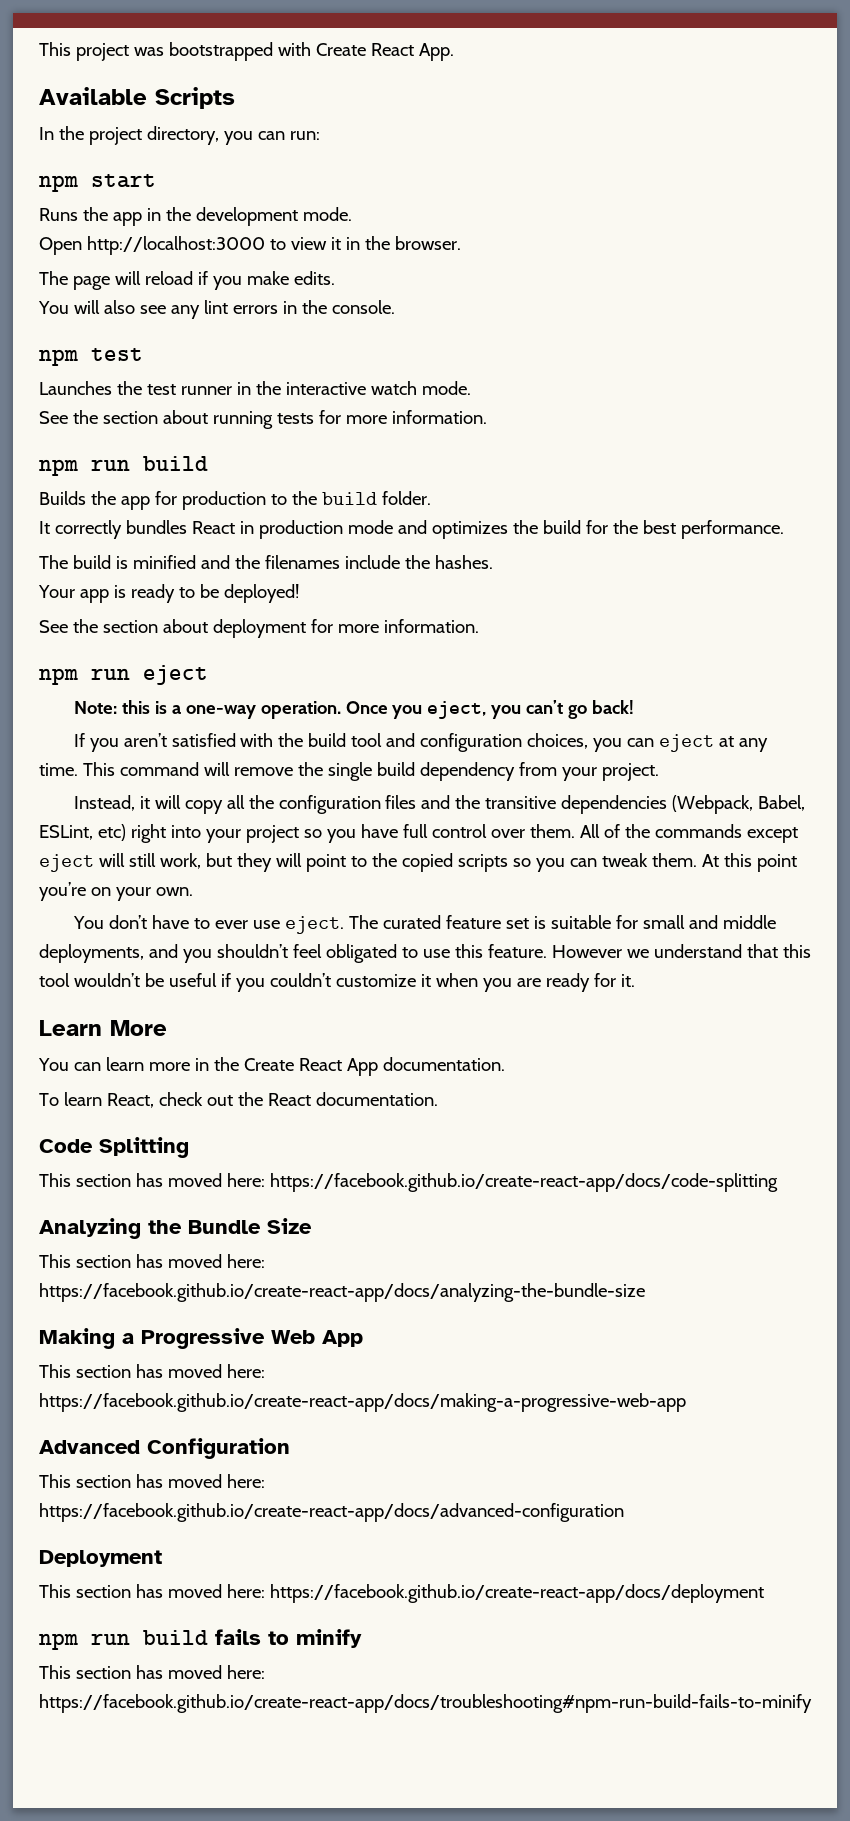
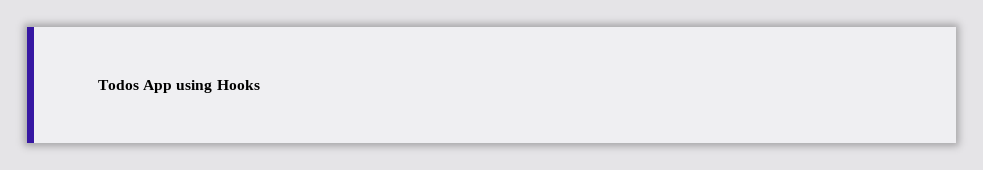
- This project was bootstrapped with Create React App.
- Available Scripts
- In the project directory, you can run:
- npm start
- Runs the app in the development mode.
- Open http://localhost:3000 to view it in the browser.
- The page will reload if you make edits.
- You will also see any lint errors in the console.
- npm test
- Launches the test runner in the interactive watch mode.
- See the section about running tests for more information.
- npm run build
- Builds the app for production to the build folder.
- It correctly bundles React in production mode and optimizes the build for the best performance.
- The build is minified and the filenames include the hashes.
- Your app is ready to be deployed!
- See the section about deployment for more information.
- npm run eject
- Note: this is a one-way operation. Once you eject, you can’t go back!
- If you aren’t satisfied with the build tool and configuration choices, you can eject at any time. This command will remove the single build dependency from your project.
- Instead, it will copy all the configuration files and the transitive dependencies (Webpack, Babel, ESLint, etc) right into your project so you have full control over them. All of the commands except eject will still work, but they will point to the copied scripts so you can tweak them. At this point you’re on your own.
- You don’t have to ever use eject. The curated feature set is suitable for small and middle deployments, and you shouldn’t feel obligated to use this feature. However we understand that this tool wouldn’t be useful if you couldn’t customize it when you are ready for it.
- Learn More
- You can learn more in the Create React App documentation.
- To learn React, check out the React documentation.
- Code Splitting
- This section has moved here: https://facebook.github.io/create-react-app/docs/code-splitting
- Analyzing the Bundle Size
- This section has moved here: https://facebook.github.io/create-react-app/docs/analyzing-the-bundle-size
- Making a Progressive Web App
- This section has moved here: https://facebook.github.io/create-react-app/docs/making-a-progressive-web-app
- Advanced Configuration
- This section has moved here: https://facebook.github.io/create-react-app/docs/advanced-configuration
- Deployment
- This section has moved here: https://facebook.github.io/create-react-app/docs/deployment
- npm run build fails to minify
- This section has moved here: https://facebook.github.io/create-react-app/docs/troubleshooting#npm-run-build-fails-to-minify
+ Todos App using Hooks

